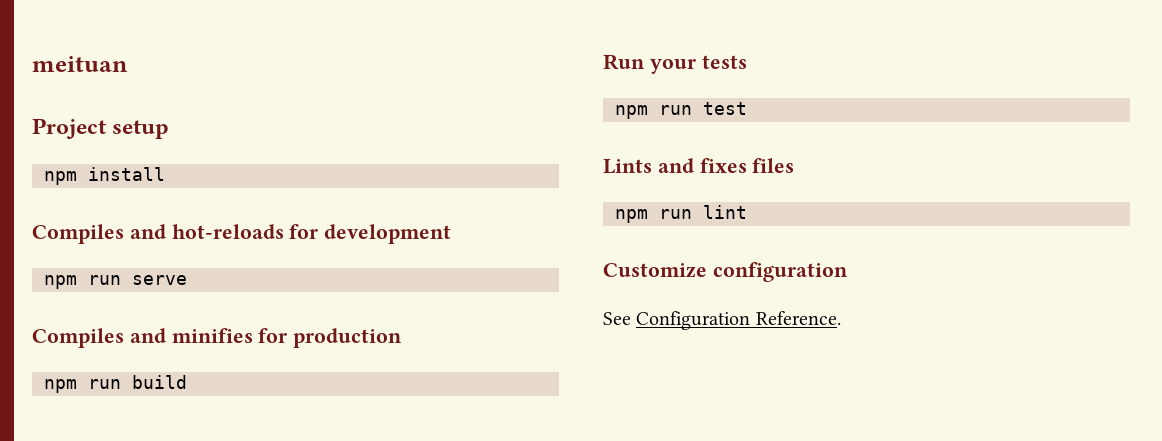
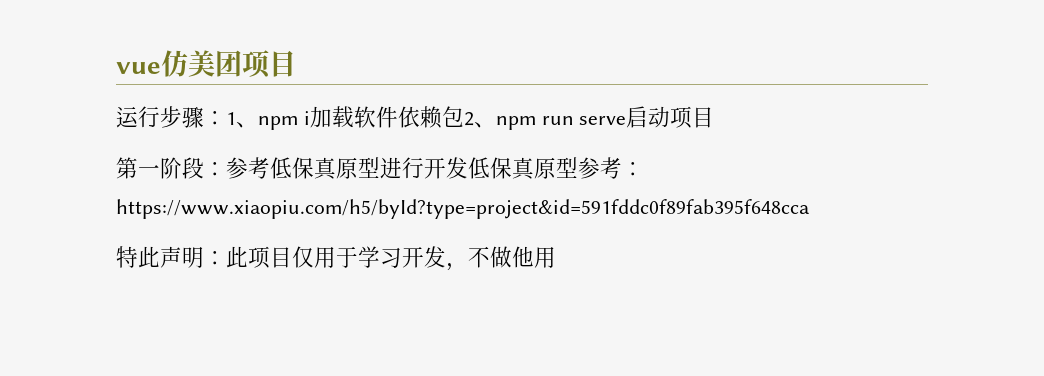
- meituan
- Project setup
- npm install
- Compiles and hot-reloads for development
- npm run serve
- Compiles and minifies for production
- npm run build
- Run your tests
- npm run test
- Lints and fixes files
- npm run lint
- Customize configuration
- See Configuration Reference.
+ vue仿美团项目
+ 运行步骤：1、npm i加载软件依赖包2、npm run serve启动项目
+ 第一阶段：参考低保真原型进行开发低保真原型参考：https://www.xiaopiu.com/h5/byId?type=project&id=591fddc0f89fab395f648cca
+ 特此声明：此项目仅用于学习开发，不做他用

